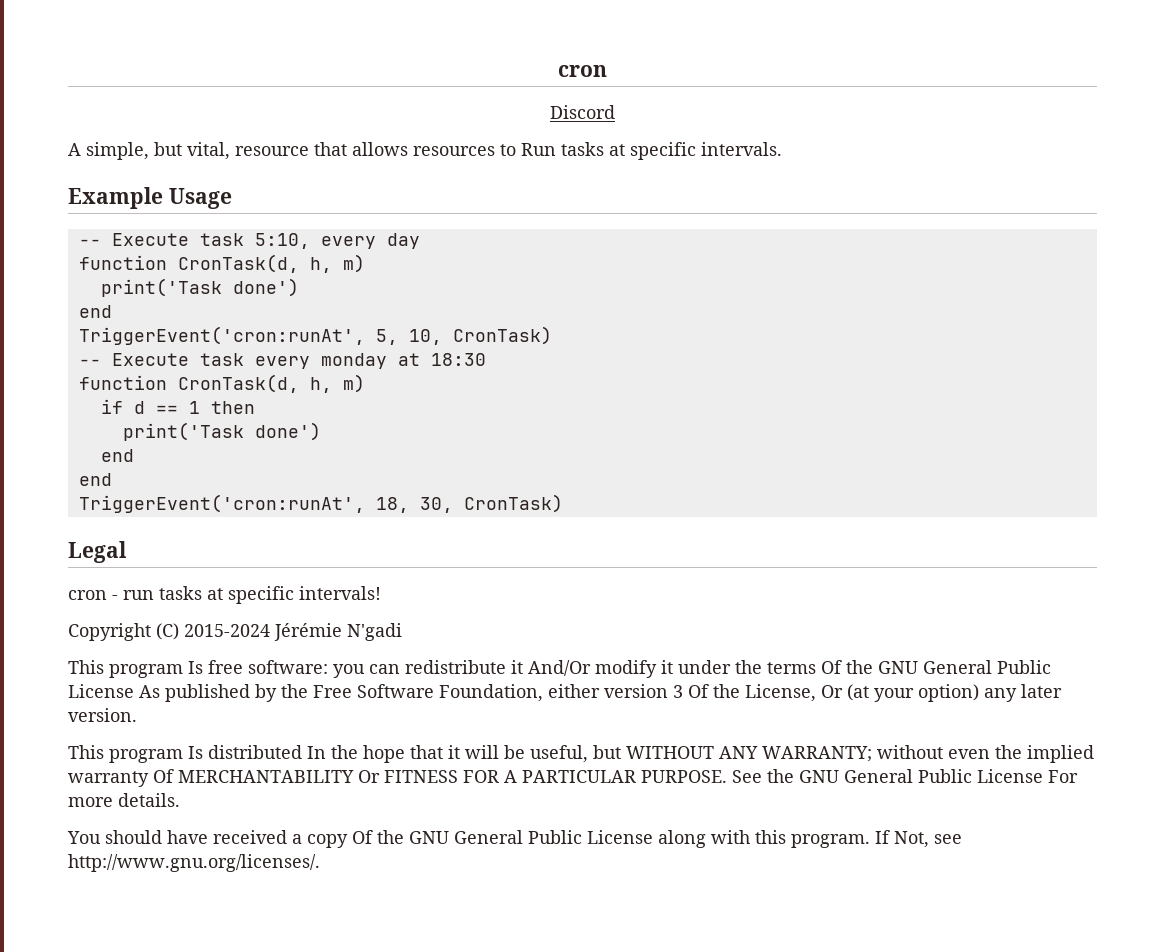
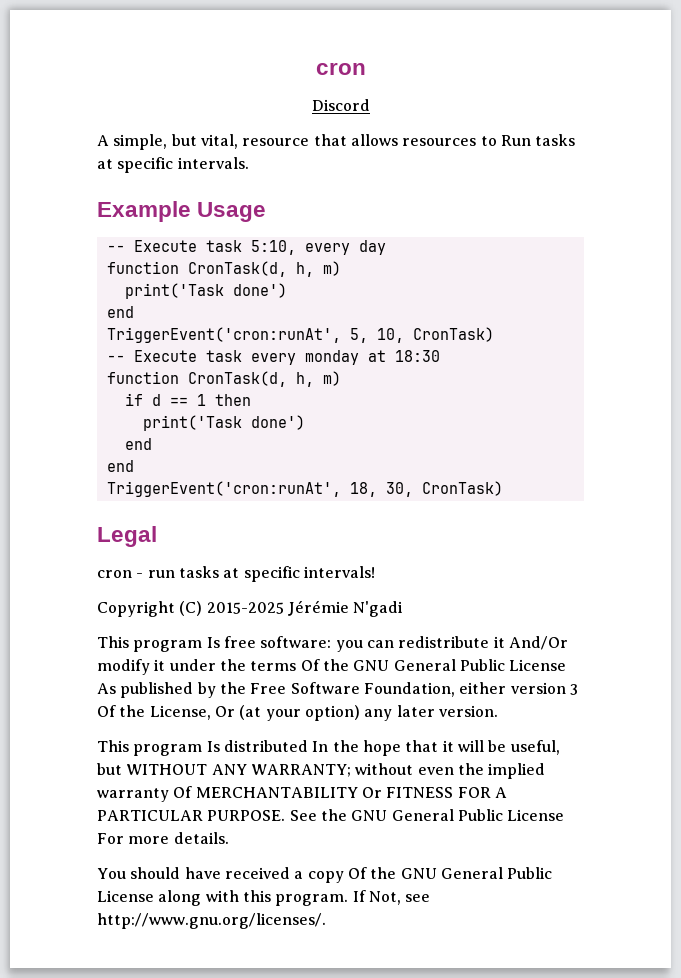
- Copyright (C) 2015-2024 Jérémie N'gadi
+ Copyright (C) 2015-2025 Jérémie N'gadi

